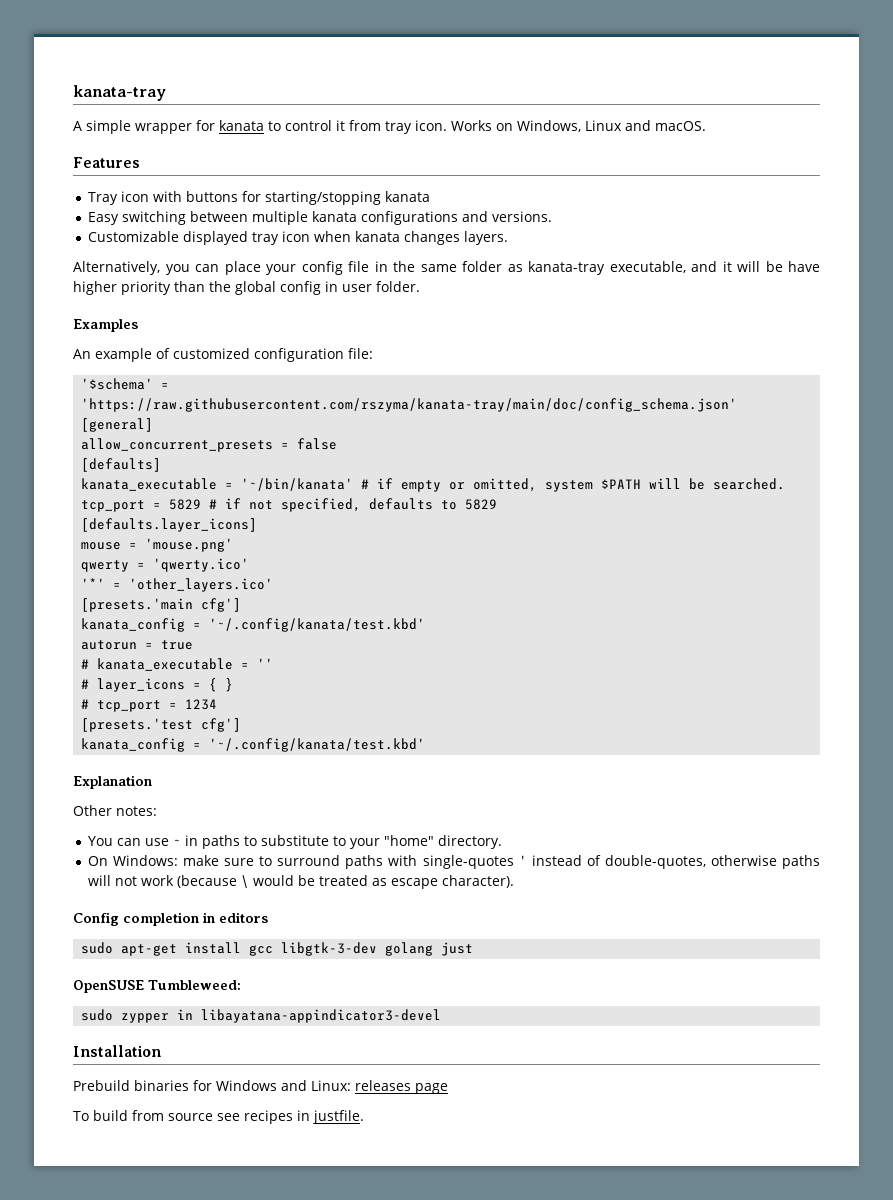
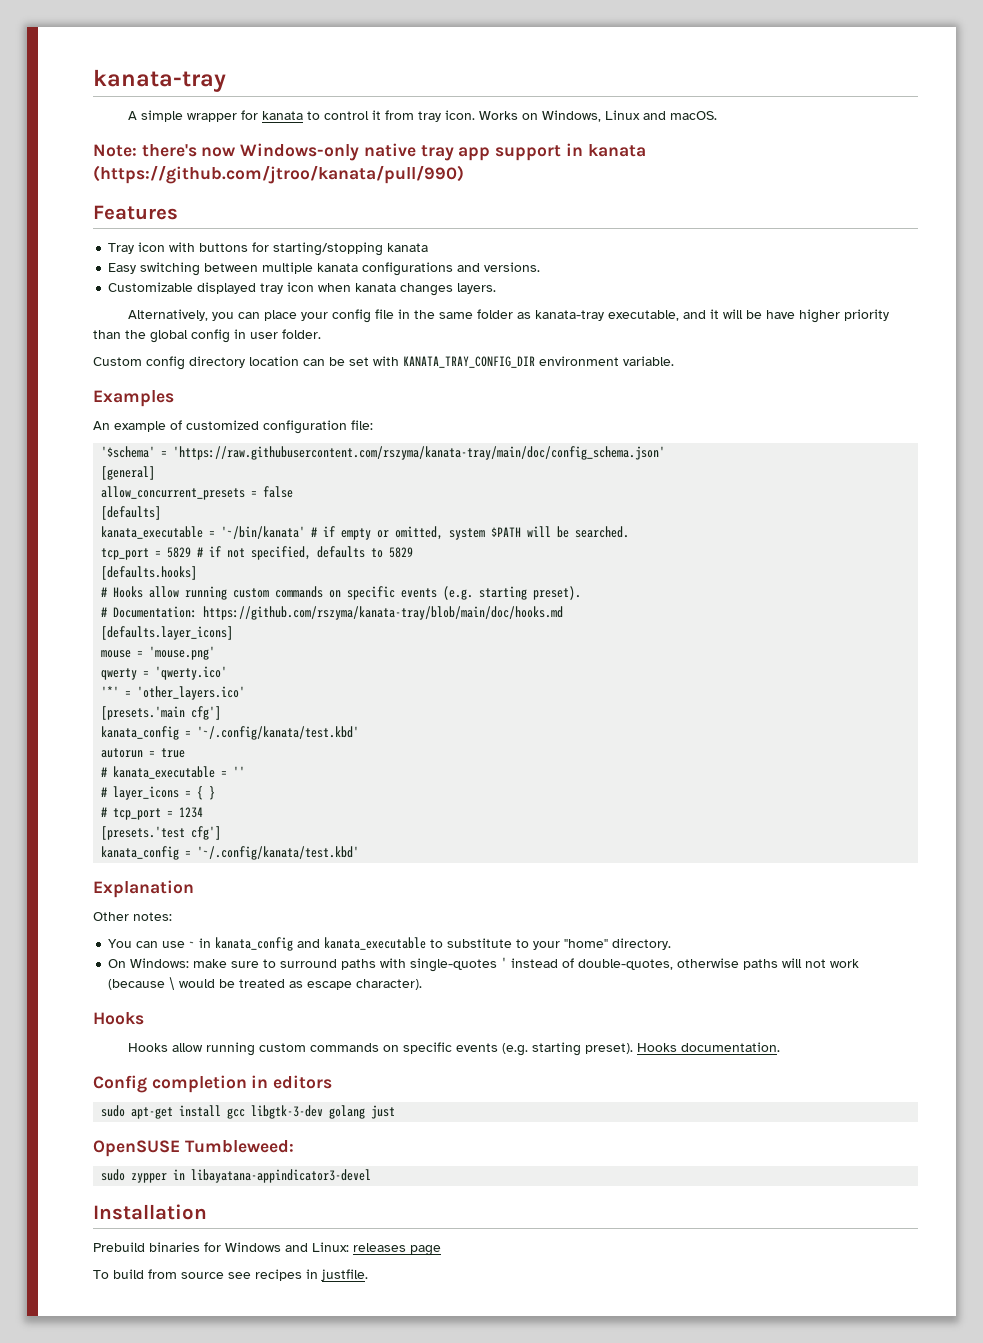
+ Note: there's now Windows-only native tray app support in kanata (https://github.com/jtroo/kanata/pull/990)
+ Custom config directory location can be set with KANATA_TRAY_CONFIG_DIR environment variable.
+ [defaults.hooks]
+ # Hooks allow running custom commands on specific events (e.g. starting preset).
+ # Documentation: https://github.com/rszyma/kanata-tray/blob/main/doc/hooks.md
- You can use ~ in paths to substitute to your "home" directory.
+ You can use ~ in kanata_config and kanata_executable to substitute to your "home" directory.
  On Windows: make sure to surround paths with single-quotes ' instead of double-quotes, otherwise paths will not work (because \ would be treated as escape character).
+ Hooks
+ Hooks allow running custom commands on specific events (e.g. starting preset). Hooks documentation.

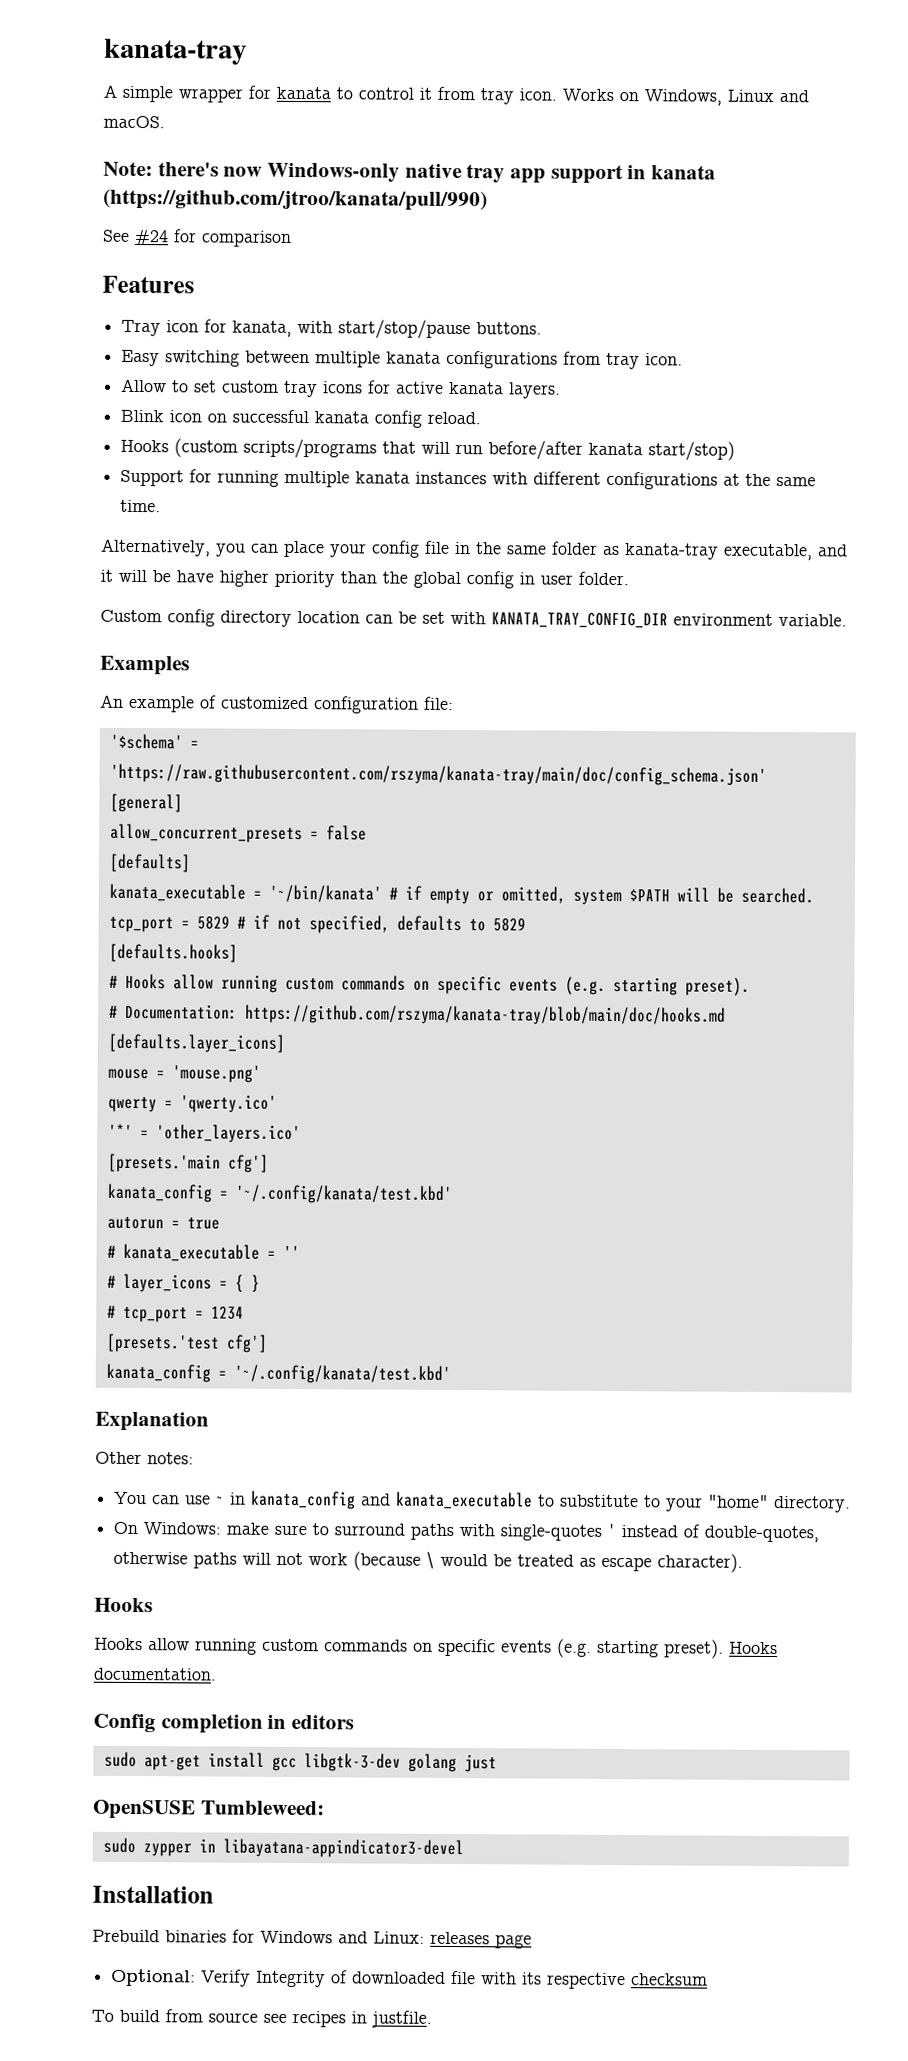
+ See #24 for comparison
- Tray icon with buttons for starting/stopping kanata
+ Tray icon for kanata, with start/stop/pause buttons.
- Easy switching between multiple kanata configurations and versions.
- Customizable displayed tray icon when kanata changes layers.
+ Easy switching between multiple kanata configurations from tray icon.
+ Allow to set custom tray icons for active kanata layers.
+ Blink icon on successful kanata config reload.
+ Hooks (custom scripts/programs that will run before/after kanata start/stop)
+ Support for running multiple kanata instances with different configurations at the same time.
+ Optional: Verify Integrity of downloaded file with its respective checksum

